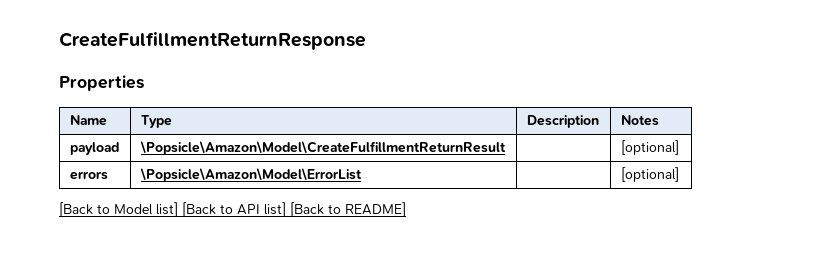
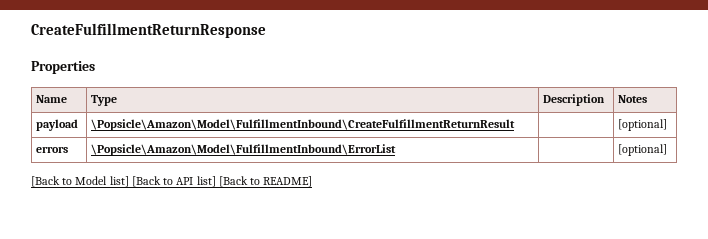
- payload | \Popsicle\Amazon\Model\CreateFulfillmentReturnResult | | [optional]
+ payload | \Popsicle\Amazon\Model\FulfillmentInbound\CreateFulfillmentReturnResult | | [optional]
- errors | \Popsicle\Amazon\Model\ErrorList | | [optional]
+ errors | \Popsicle\Amazon\Model\FulfillmentInbound\ErrorList | | [optional]

